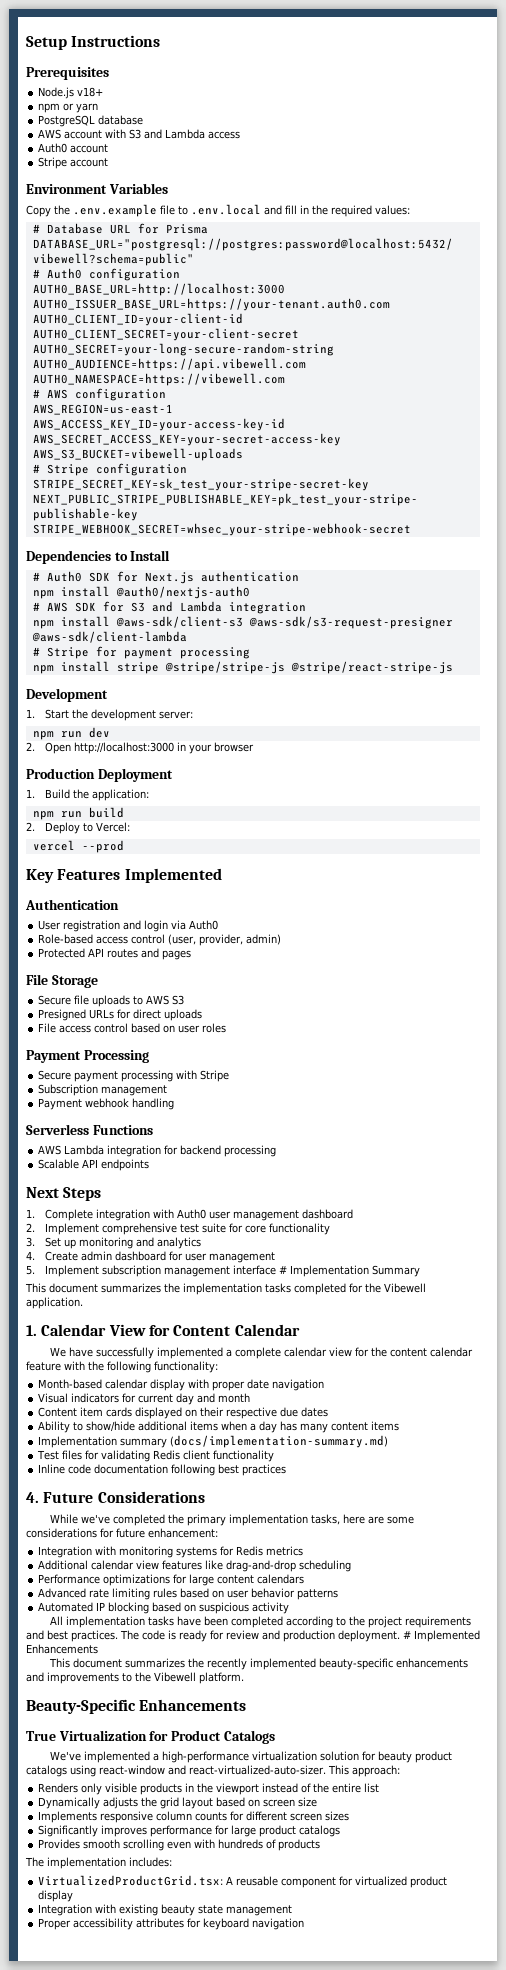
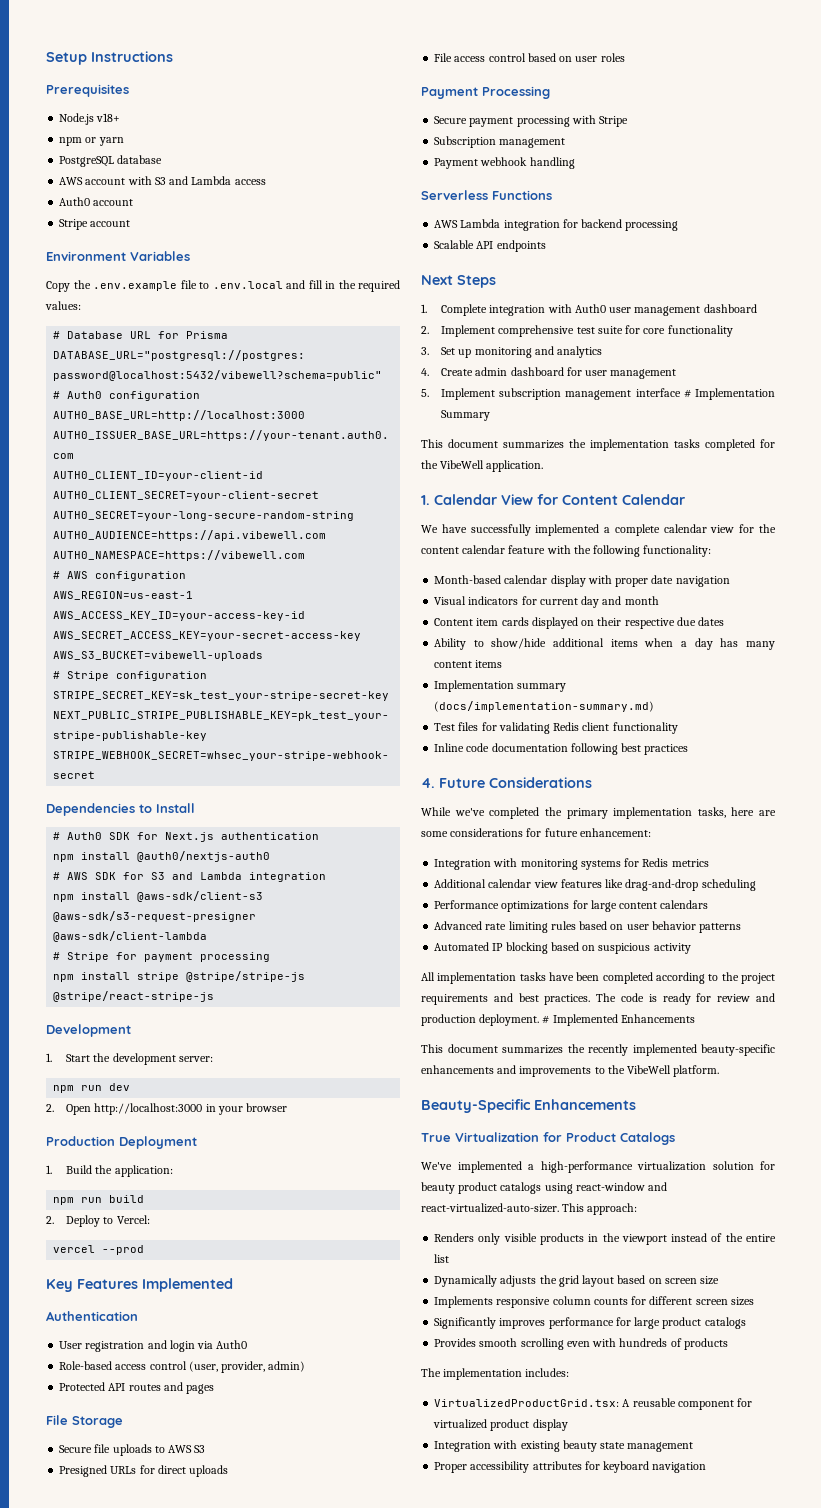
- This document summarizes the implementation tasks completed for the Vibewell application.
+ This document summarizes the implementation tasks completed for the VibeWell application.
- This document summarizes the recently implemented beauty-specific enhancements and improvements to the Vibewell platform.
+ This document summarizes the recently implemented beauty-specific enhancements and improvements to the VibeWell platform.

